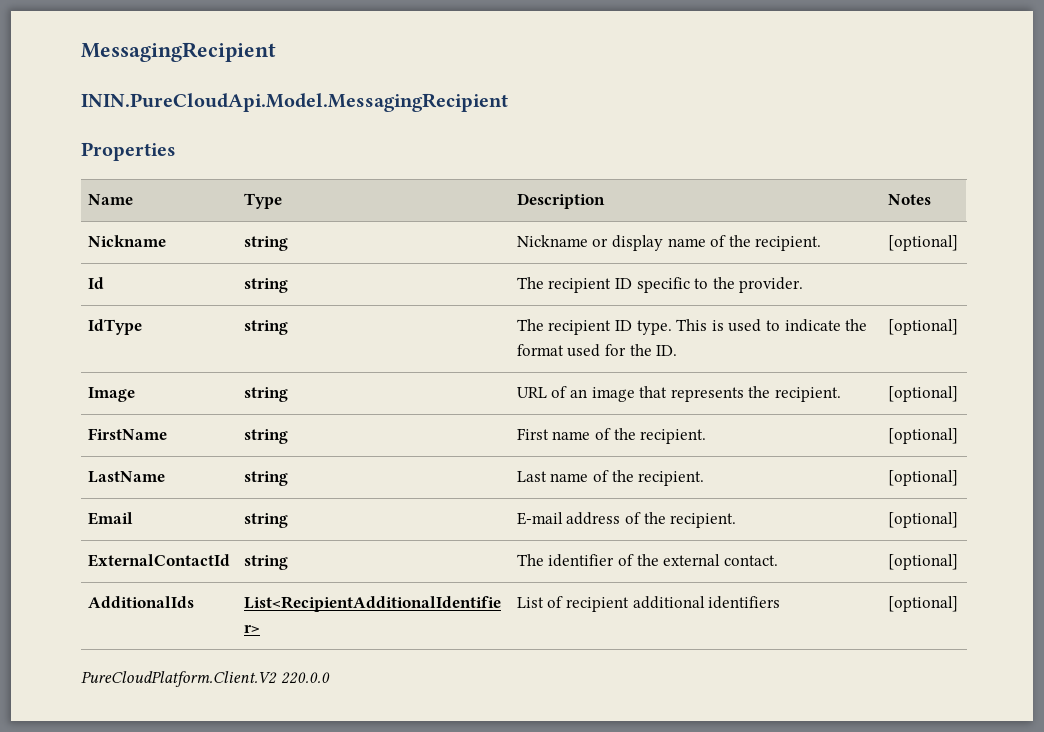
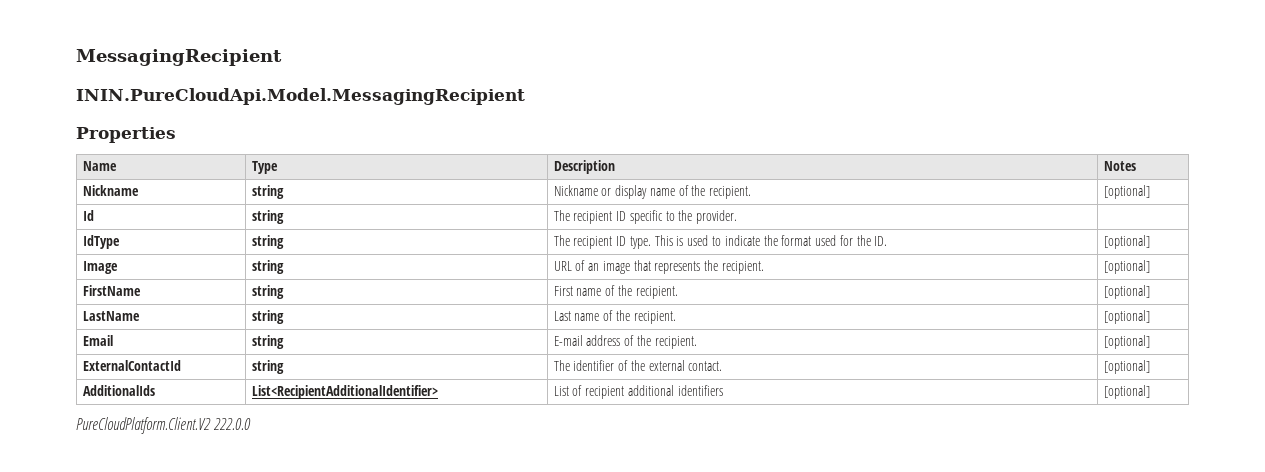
- PureCloudPlatform.Client.V2 220.0.0
+ PureCloudPlatform.Client.V2 222.0.0

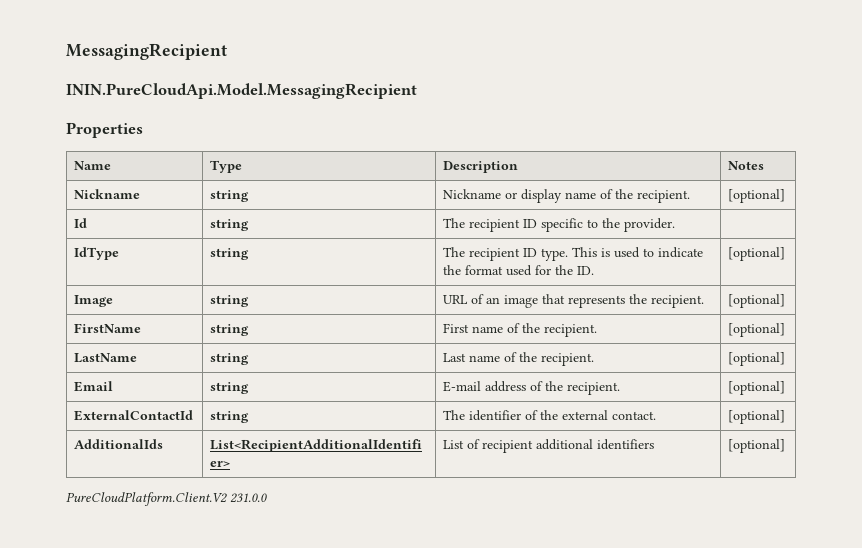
- PureCloudPlatform.Client.V2 222.0.0
+ PureCloudPlatform.Client.V2 231.0.0

